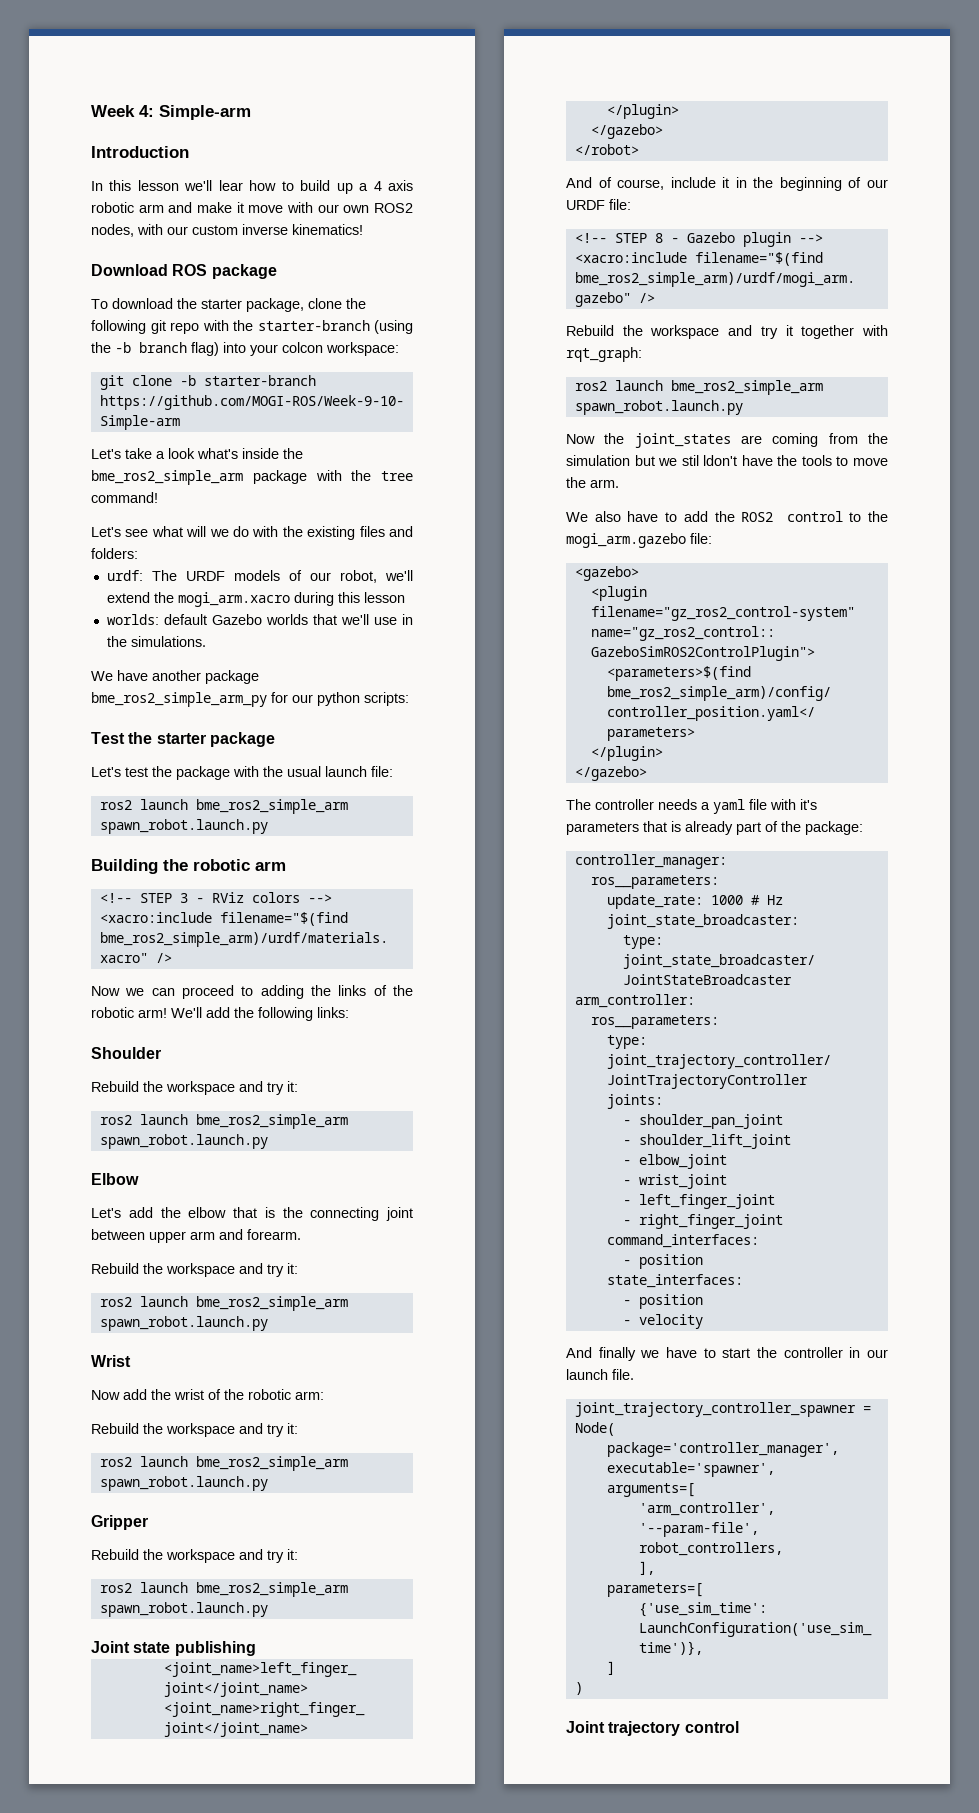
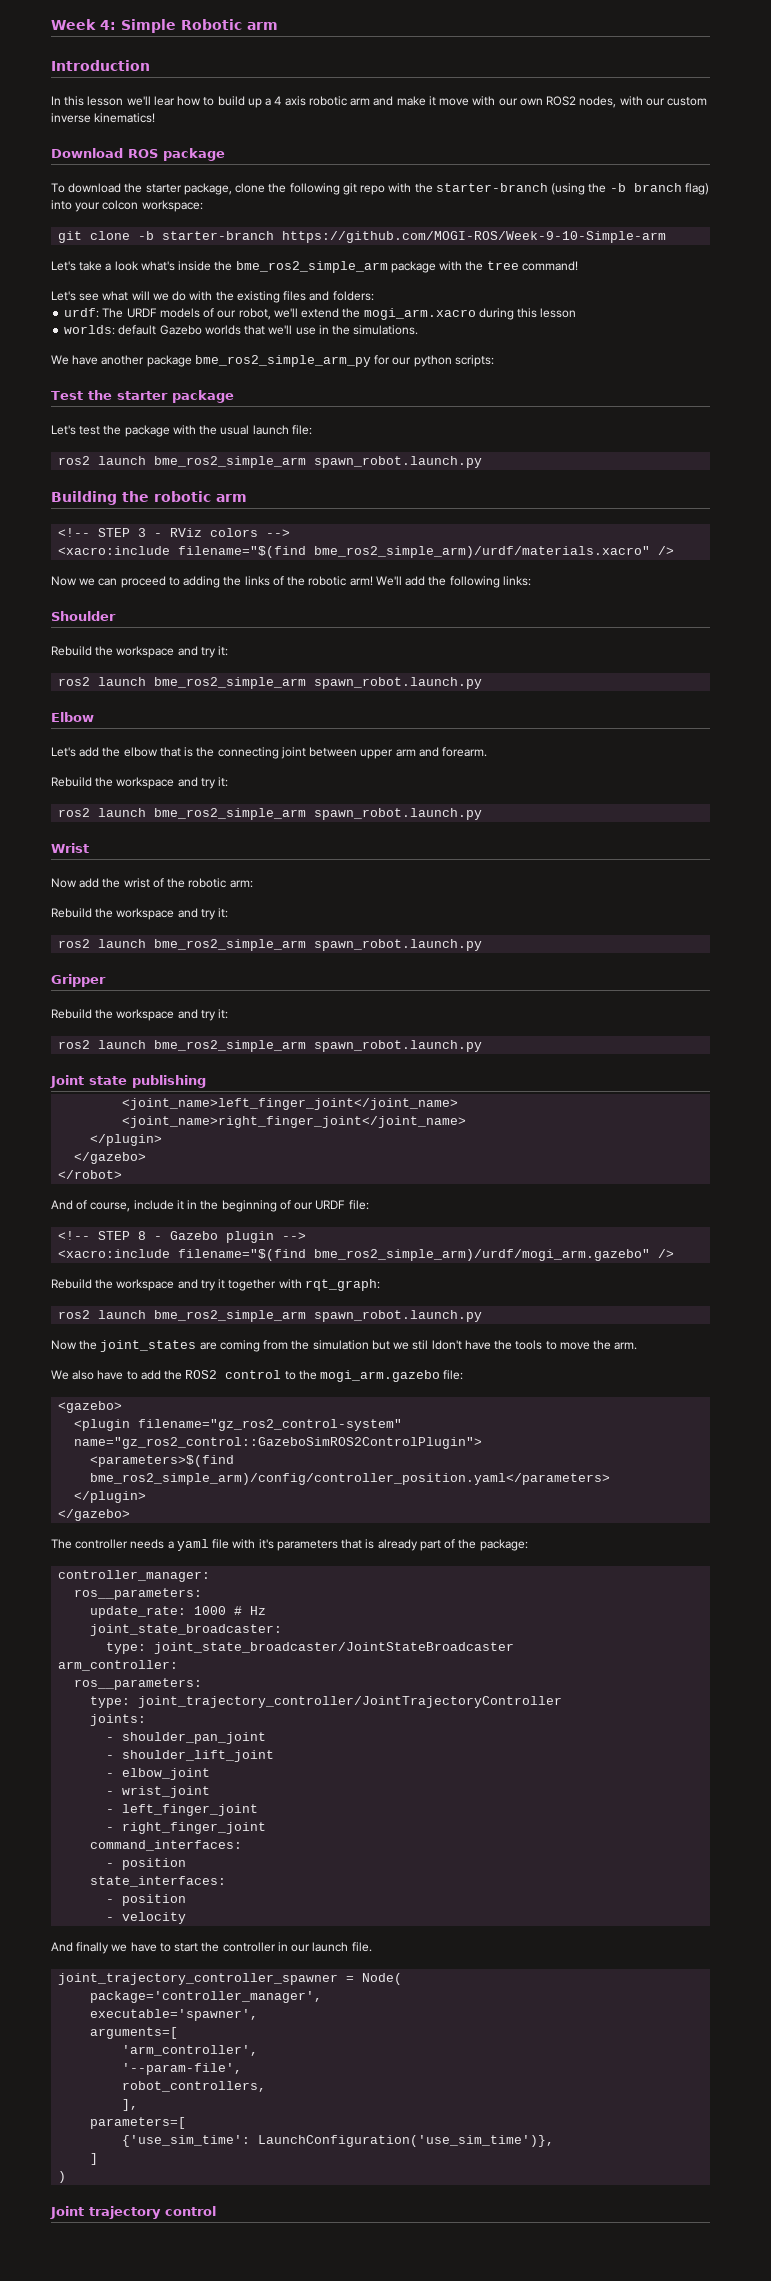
- Week 4: Simple-arm
+ Week 4: Simple Robotic arm

